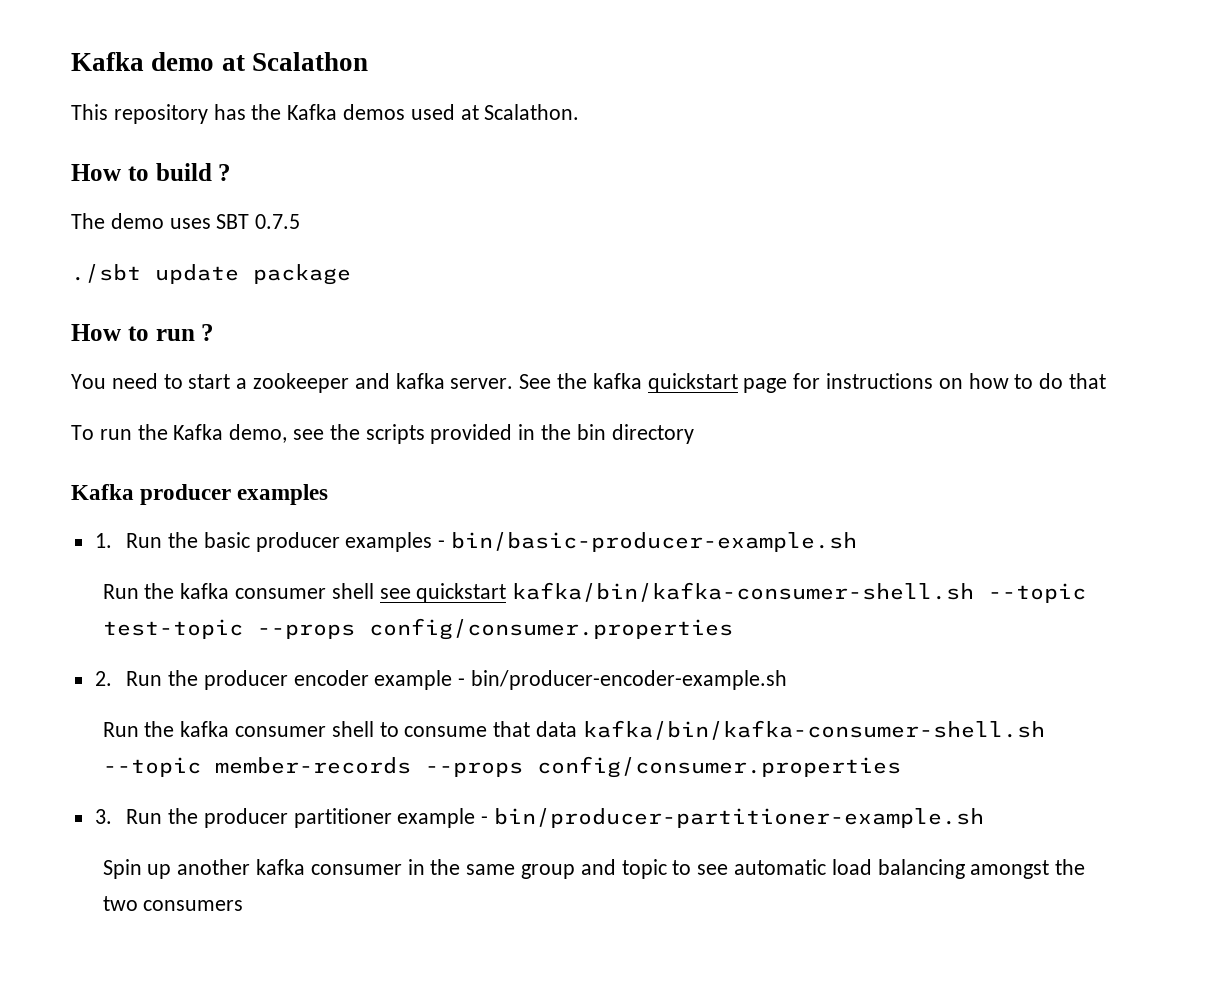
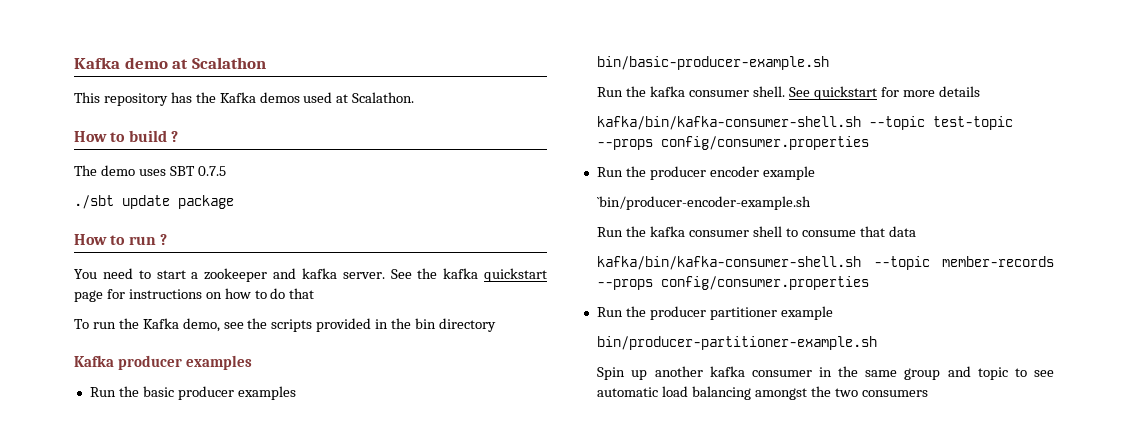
- 1. Run the basic producer examples - bin/basic-producer-example.sh
+ Run the basic producer examples
+ bin/basic-producer-example.sh
- Run the kafka consumer shell see quickstart kafka/bin/kafka-consumer-shell.sh --topic test-topic --props config/consumer.properties
+ Run the kafka consumer shell. See quickstart for more details
+ kafka/bin/kafka-consumer-shell.sh --topic test-topic --props config/consumer.properties
- 2. Run the producer encoder example - bin/producer-encoder-example.sh
+ Run the producer encoder example
+ `bin/producer-encoder-example.sh
- Run the kafka consumer shell to consume that data kafka/bin/kafka-consumer-shell.sh --topic member-records --props config/consumer.properties
+ Run the kafka consumer shell to consume that data
+ kafka/bin/kafka-consumer-shell.sh --topic member-records --props config/consumer.properties
- 3. Run the producer partitioner example - bin/producer-partitioner-example.sh
+ Run the producer partitioner example
+ bin/producer-partitioner-example.sh

